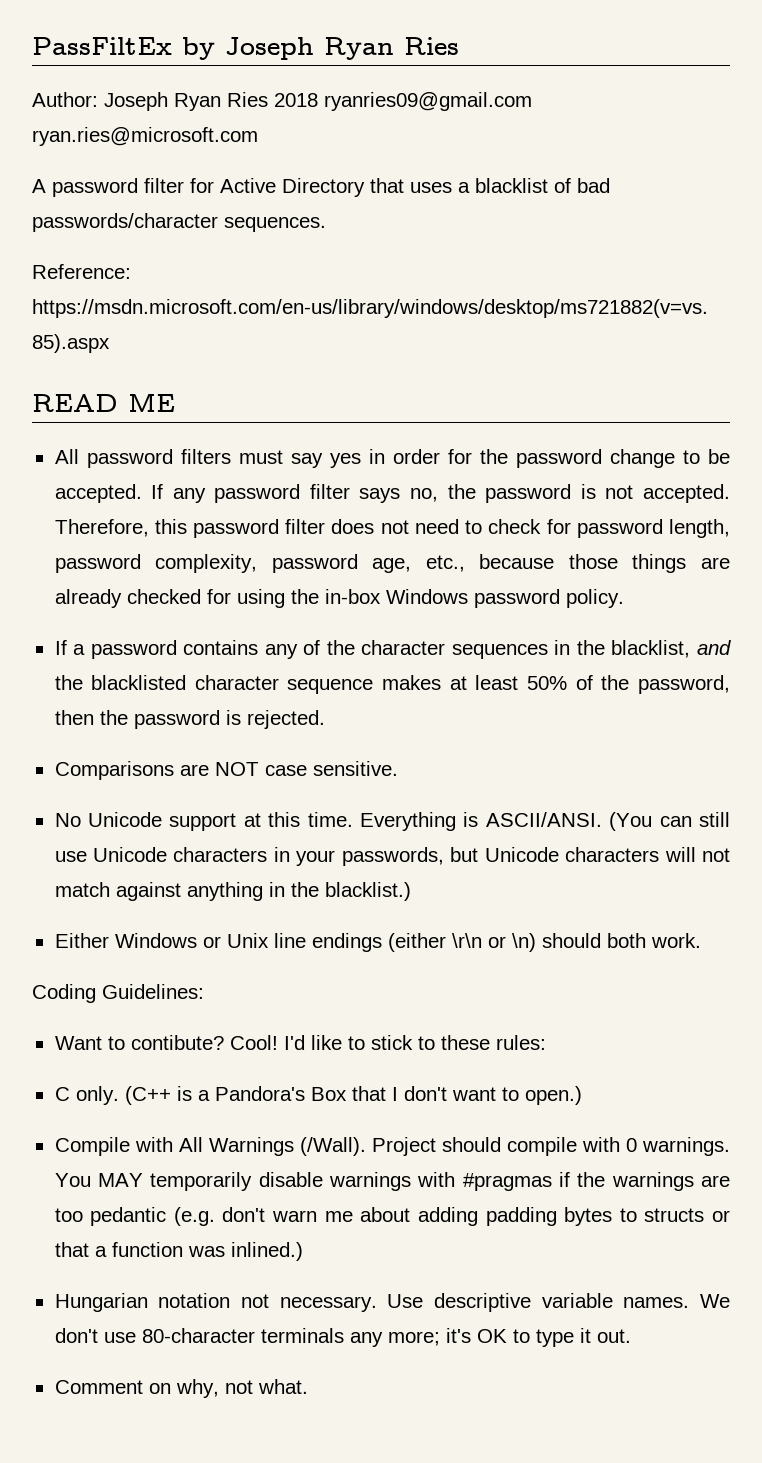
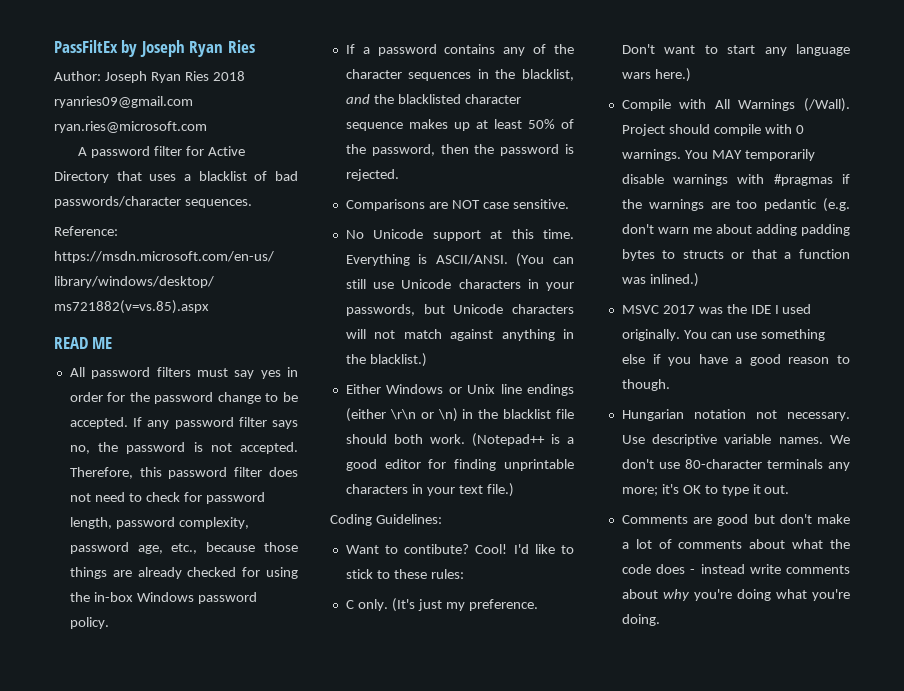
- If a password contains any of the character sequences in the blacklist, and the blacklisted character sequence makes at least 50% of the password, then the password is rejected.
+ If a password contains any of the character sequences in the blacklist, and the blacklisted character sequence makes up at least 50% of the password, then the password is rejected.
- Either Windows or Unix line endings (either \r\n or \n) should both work.
+ Either Windows or Unix line endings (either \r\n or \n) in the blacklist file should both work. (Notepad++ is a good editor for finding unprintable characters in your text file.)
- (C++ is a Pandora's Box that I don't want to open.)
+ (It's just my preference. Don't want to start any language wars here.)
+ MSVC 2017 was the IDE I used originally. You can use something else if you have a good reason to though.
- Comment on why, not what.
+ Comments are good but don't make a lot of comments about what the code does - instead write comments about why you're doing what you're doing.

